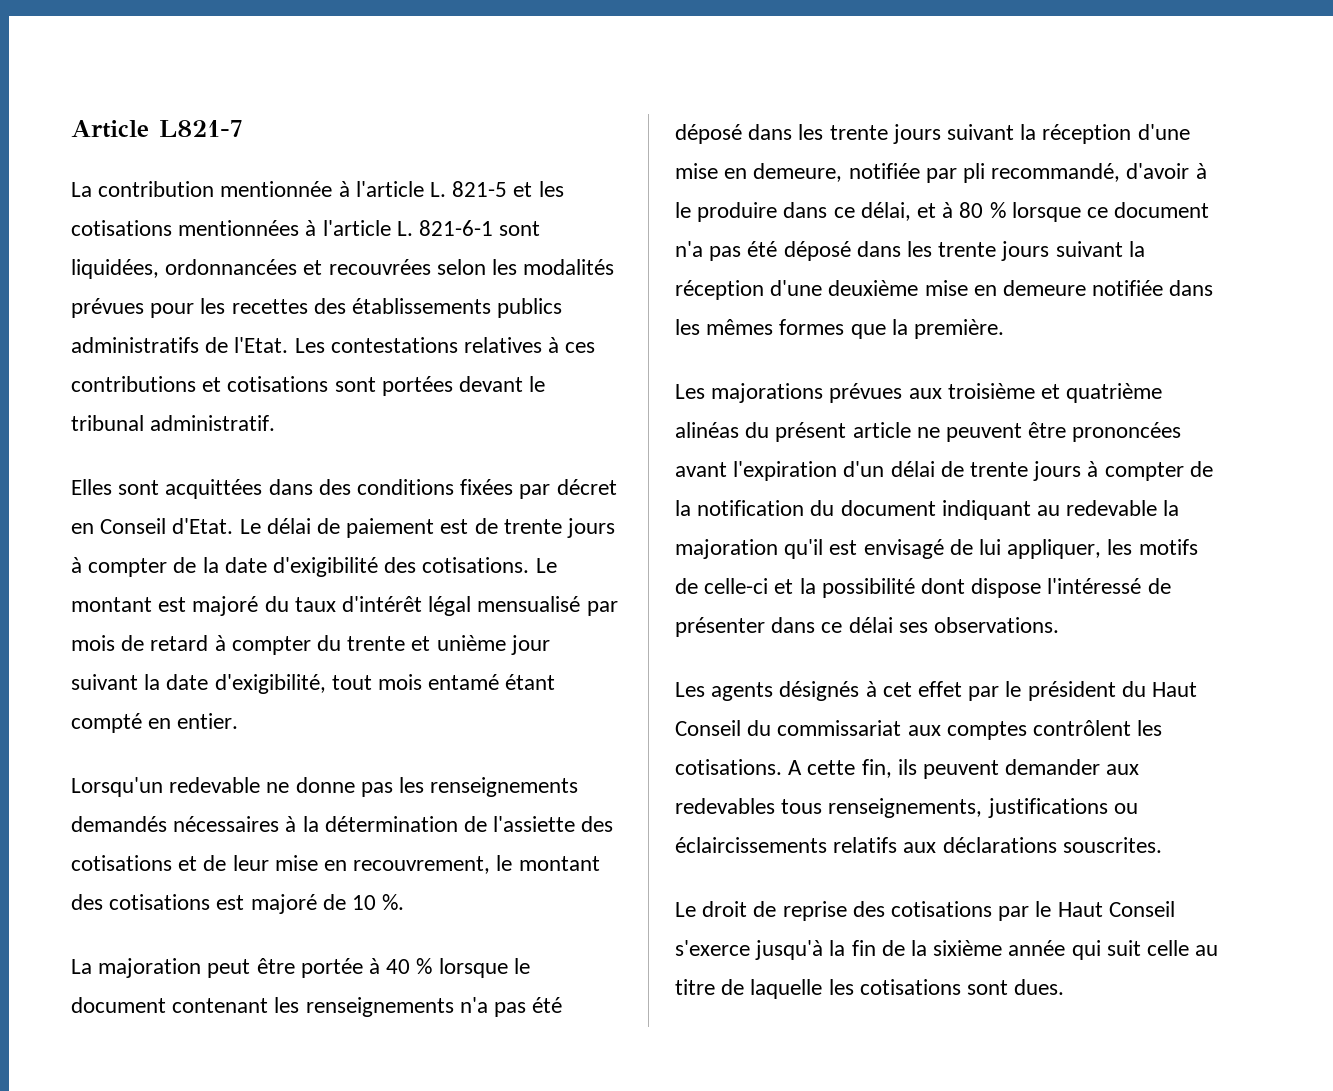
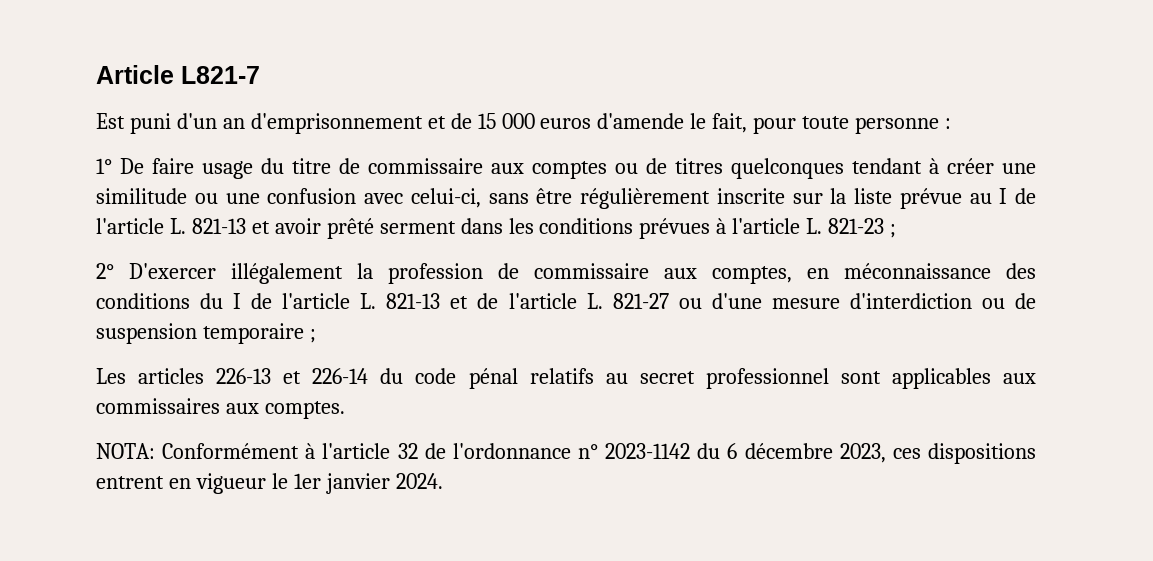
- La contribution mentionnée à l'article L. 821-5 et les cotisations mentionnées à l'article L. 821-6-1 sont liquidées, ordonnancées et recouvrées selon les modalités prévues pour les recettes des établissements publics administratifs de l'Etat. Les contestations relatives à ces contributions et cotisations sont portées devant le tribunal administratif.
- Elles sont acquittées dans des conditions fixées par décret en Conseil d'Etat. Le délai de paiement est de trente jours à compter de la date d'exigibilité des cotisations. Le montant est majoré du taux d'intérêt légal mensualisé par mois de retard à compter du trente et unième jour suivant la date d'exigibilité, tout mois entamé étant compté en entier.
- Lorsqu'un redevable ne donne pas les renseignements demandés nécessaires à la détermination de l'assiette des cotisations et de leur mise en recouvrement, le montant des cotisations est majoré de 10 %.
- La majoration peut être portée à 40 % lorsque le document contenant les renseignements n'a pas été déposé dans les trente jours suivant la réception d'une mise en demeure, notifiée par pli recommandé, d'avoir à le produire dans ce délai, et à 80 % lorsque ce document n'a pas été déposé dans les trente jours suivant la réception d'une deuxième mise en demeure notifiée dans les mêmes formes que la première.
- Les majorations prévues aux troisième et quatrième alinéas du présent article ne peuvent être prononcées avant l'expiration d'un délai de trente jours à compter de la notification du document indiquant au redevable la majoration qu'il est envisagé de lui appliquer, les motifs de celle-ci et la possibilité dont dispose l'intéressé de présenter dans ce délai ses observations.
- Les agents désignés à cet effet par le président du Haut Conseil du commissariat aux comptes contrôlent les cotisations. A cette fin, ils peuvent demander aux redevables tous renseignements, justifications ou éclaircissements relatifs aux déclarations souscrites.
- Le droit de reprise des cotisations par le Haut Conseil s'exerce jusqu'à la fin de la sixième année qui suit celle au titre de laquelle les cotisations sont dues.
+ Est puni d'un an d'emprisonnement et de 15 000 euros d'amende le fait, pour toute personne :
+ 1° De faire usage du titre de commissaire aux comptes ou de titres quelconques tendant à créer une similitude ou une confusion avec celui-ci, sans être régulièrement inscrite sur la liste prévue au I de l'article L. 821-13 et avoir prêté serment dans les conditions prévues à l'article L. 821-23 ;
+ 2° D'exercer illégalement la profession de commissaire aux comptes, en méconnaissance des conditions du I de l'article L. 821-13 et de l'article L. 821-27 ou d'une mesure d'interdiction ou de suspension temporaire ;
+ Les articles 226-13 et 226-14 du code pénal relatifs au secret professionnel sont applicables aux commissaires aux comptes.
+ NOTA: Conformément à l'article 32 de l'ordonnance n° 2023-1142 du 6 décembre 2023, ces dispositions entrent en vigueur le 1er janvier 2024.

